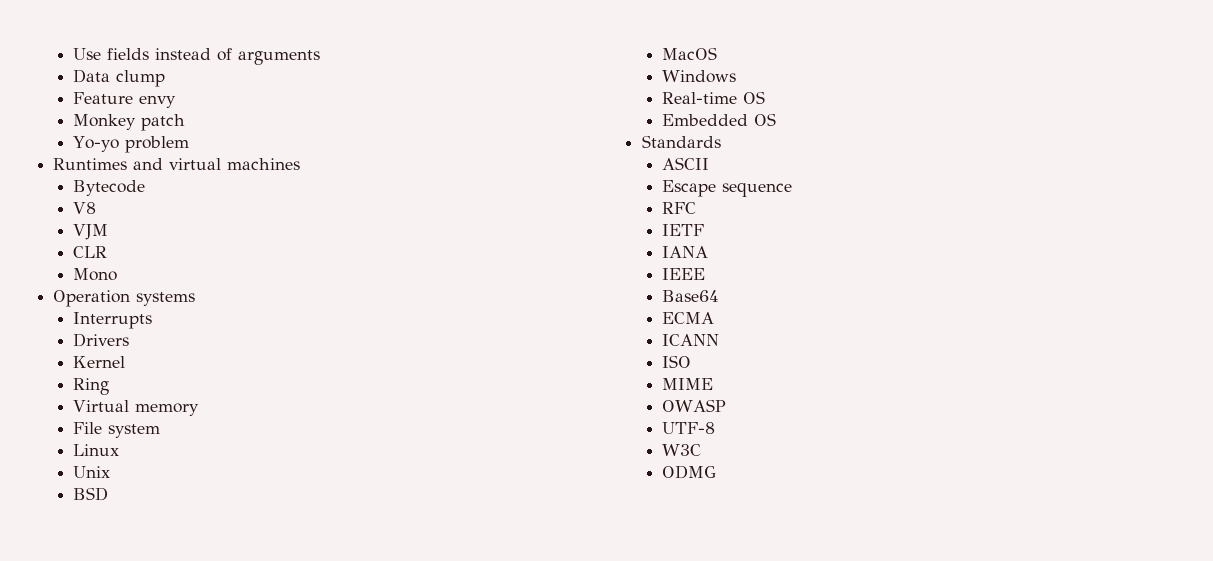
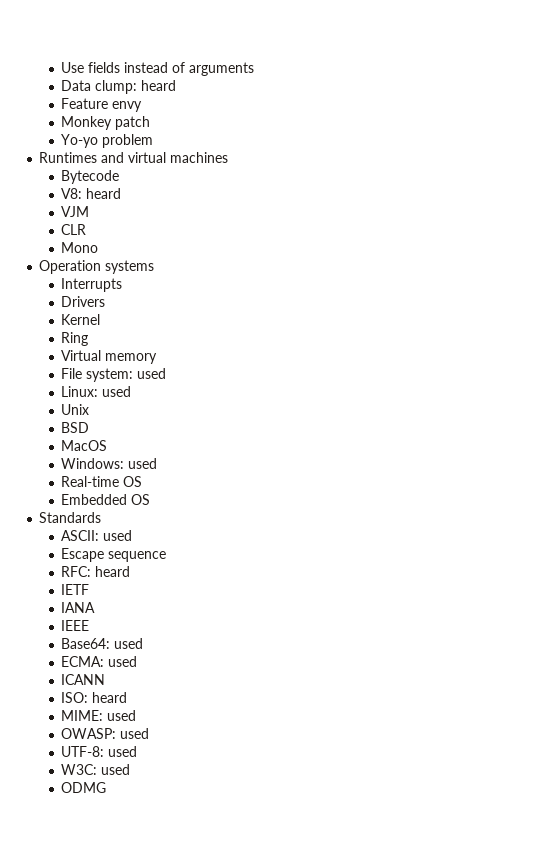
- Data clump
+ Data clump: heard
- V8
+ V8: heard
- File system
- Linux
+ File system: used
+ Linux: used
- Windows
+ Windows: used
- ASCII
+ ASCII: used
- RFC
+ RFC: heard
- Base64
- ECMA
+ Base64: used
+ ECMA: used
  ICANN
- ISO
- MIME
- OWASP
- UTF-8
- W3C
+ ISO: heard
+ MIME: used
+ OWASP: used
+ UTF-8: used
+ W3C: used

